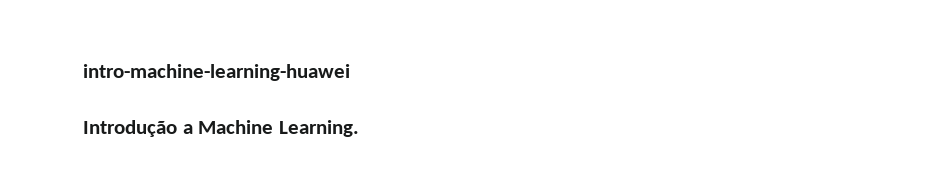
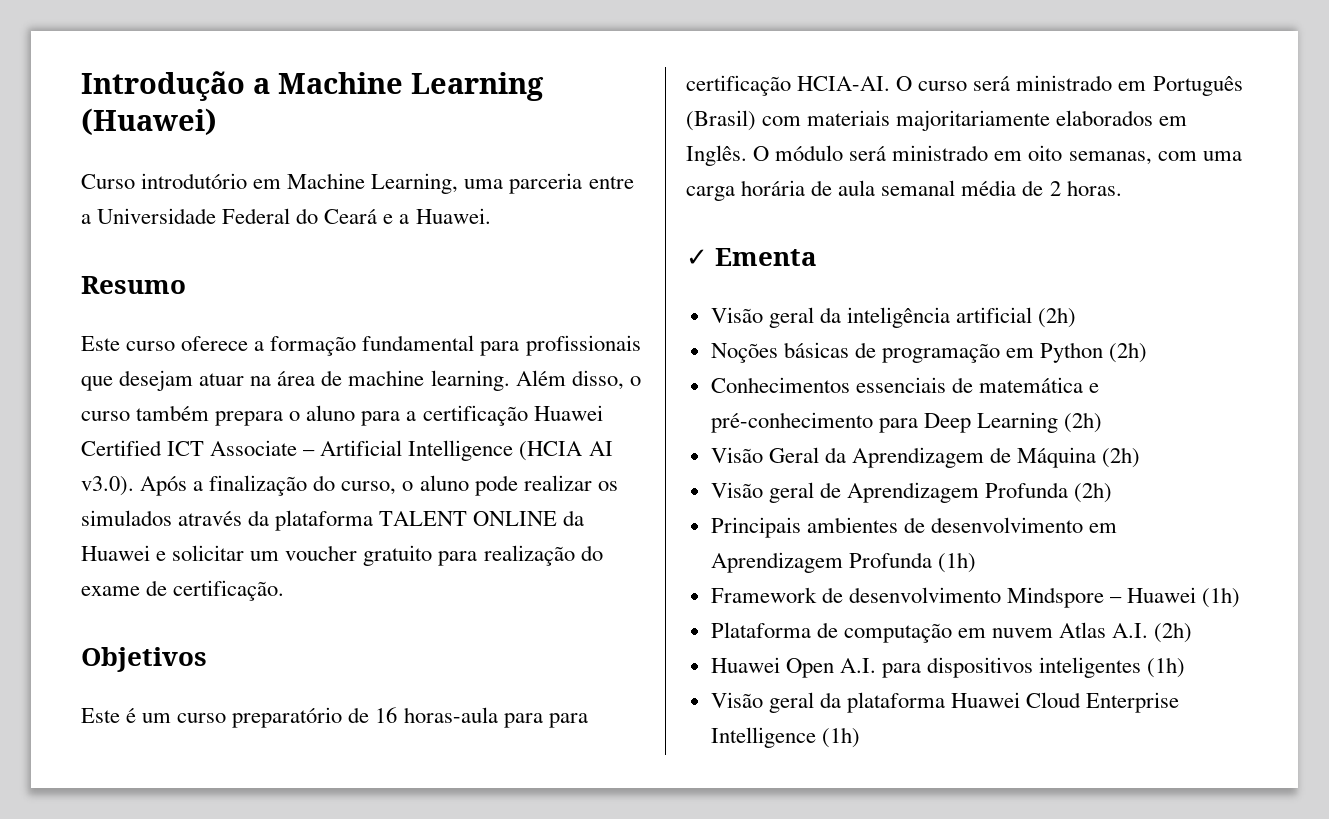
- intro-machine-learning-huawei
- Introdução a Machine Learning.
+ Introdução a Machine Learning (Huawei)
+ Curso introdutório em Machine Learning, uma parceria entre a Universidade Federal do Ceará e a Huawei.
+ Resumo
+ Este curso oferece a formação fundamental para profissionais que desejam atuar na área de machine learning. Além disso, o curso também prepara o aluno para a certificação Huawei Certified ICT Associate – Artificial Intelligence (HCIA AI v3.0). Após a finalização do curso, o aluno pode realizar os simulados através da plataforma TALENT ONLINE da Huawei e solicitar um voucher gratuito para realização do exame de certificação.
+ Objetivos
+ Este é um curso preparatório de 16 horas-aula para para certificação HCIA-AI. O curso será ministrado em Português (Brasil) com materiais majoritariamente elaborados em Inglês. O módulo será ministrado em oito semanas, com uma carga horária de aula semanal média de 2 horas.
+ ✓ Ementa
+ Visão geral da inteligência artificial (2h)
+ Noções básicas de programação em Python (2h)
+ Conhecimentos essenciais de matemática e pré-conhecimento para Deep Learning (2h)
+ Visão Geral da Aprendizagem de Máquina (2h)
+ Visão geral de Aprendizagem Profunda (2h)
+ Principais ambientes de desenvolvimento em Aprendizagem Profunda (1h)
+ Framework de desenvolvimento Mindspore – Huawei (1h)
+ Plataforma de computação em nuvem Atlas A.I. (2h)
+ Huawei Open A.I. para dispositivos inteligentes (1h)
+ Visão geral da plataforma Huawei Cloud Enterprise Intelligence (1h)

